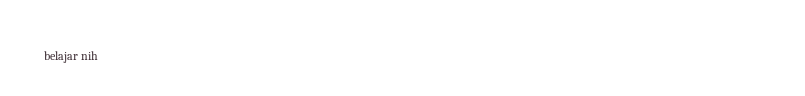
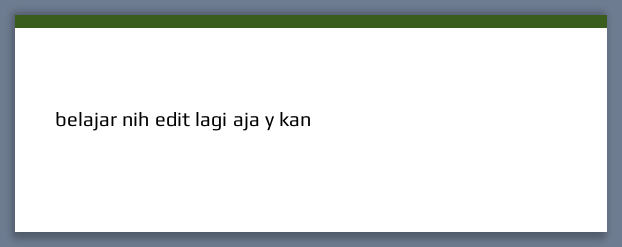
- belajar nih
+ belajar nih edit lagi aja y kan

